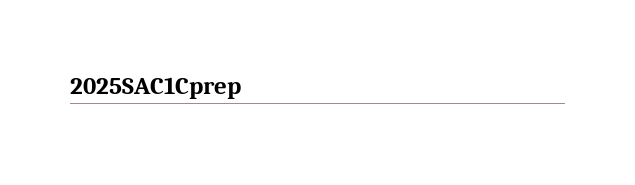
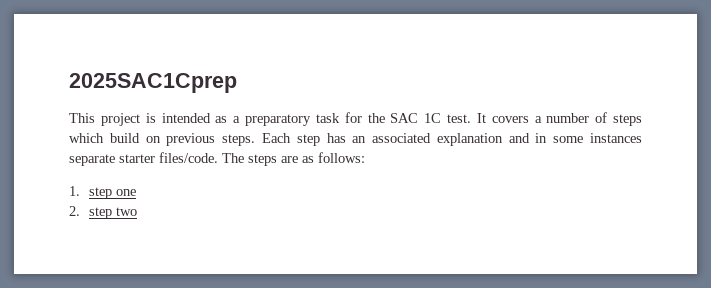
+ This project is intended as a preparatory task for the SAC 1C test. It covers a number of steps which build on previous steps. Each step has an associated explanation and in some instances separate starter files/code. The steps are as follows:
+ 1. step one
+ 2. step two

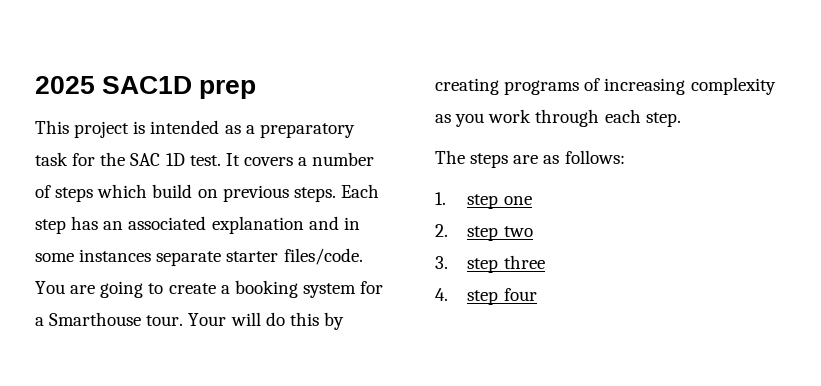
- 2025SAC1Cprep
+ 2025 SAC1D prep
- This project is intended as a preparatory task for the SAC 1C test.
+ This project is intended as a preparatory task for the SAC 1D test.
- Each step has an associated explanation and in some instances separate starter files/code. The steps are as follows:
+ Each step has an associated explanation and in some instances separate starter files/code. You are going to create a booking system for a Smarthouse tour. Your will do this by creating programs of increasing complexity as you work through each step.
+ The steps are as follows:
+ 3. step three
+ 4. step four

